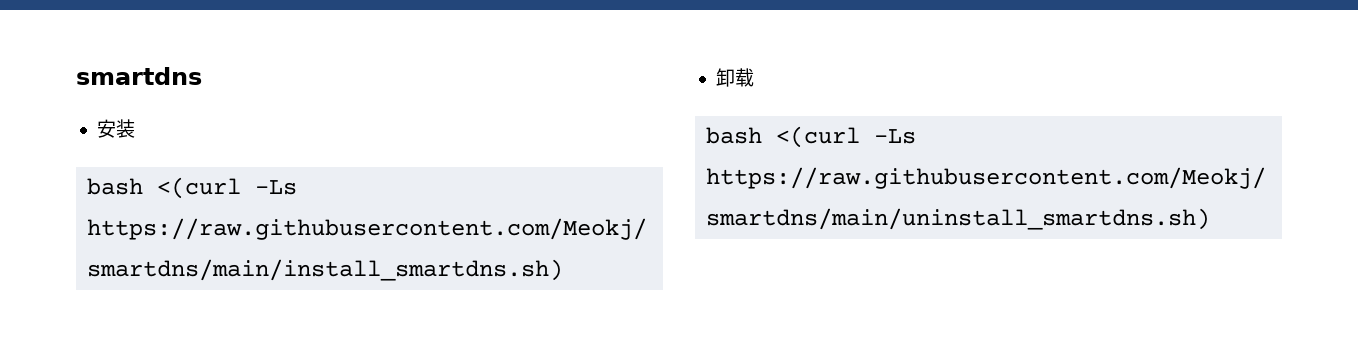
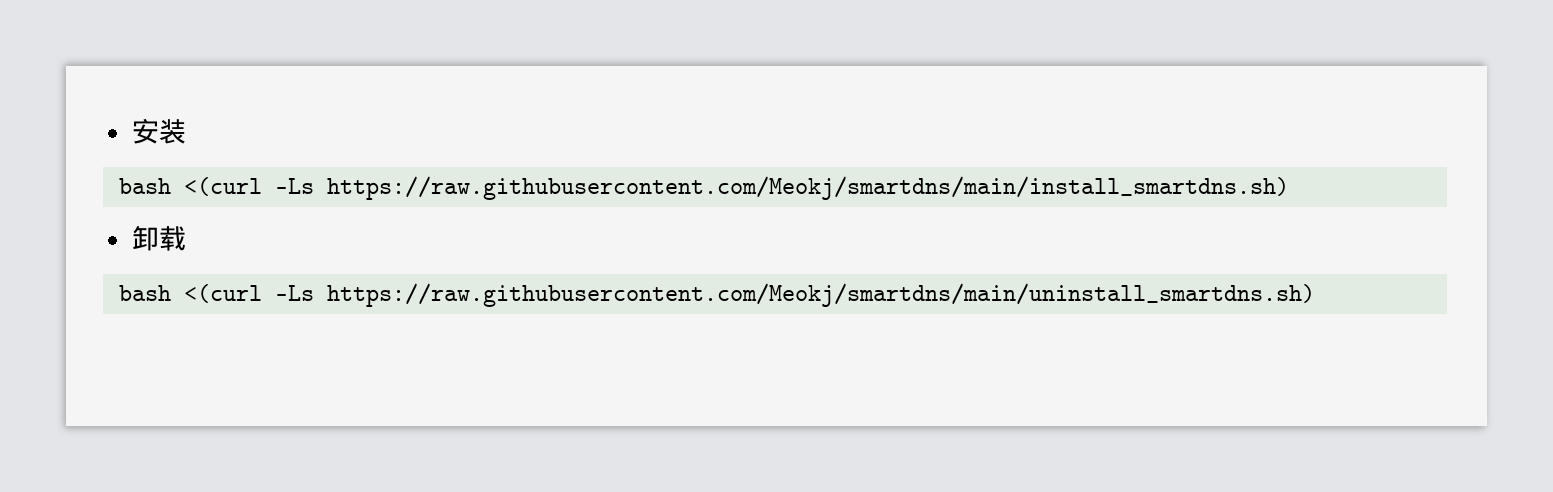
- smartdns

